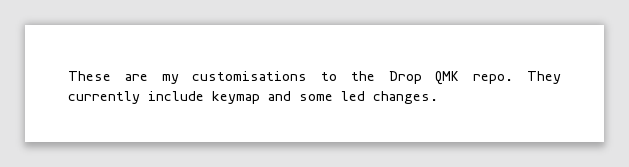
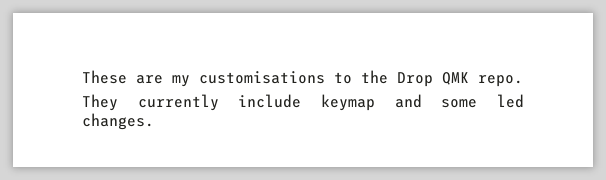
- These are my customisations to the Drop QMK repo. They currently include keymap and some led changes.
+ These are my customisations to the Drop QMK repo.
+ They currently include keymap and some led changes.

